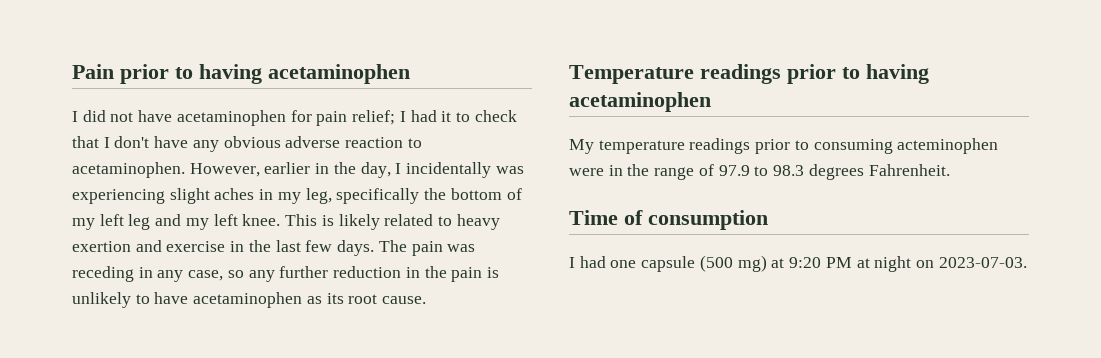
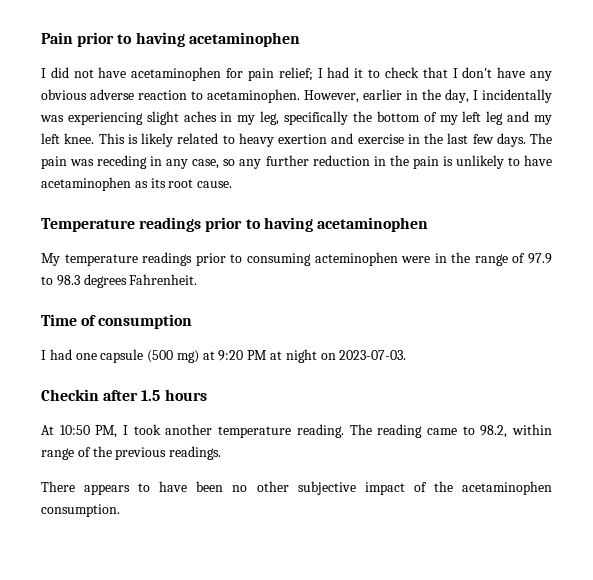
+ Checkin after 1.5 hours
+ At 10:50 PM, I took another temperature reading. The reading came to 98.2, within range of the previous readings.
+ There appears to have been no other subjective impact of the acetaminophen consumption.

